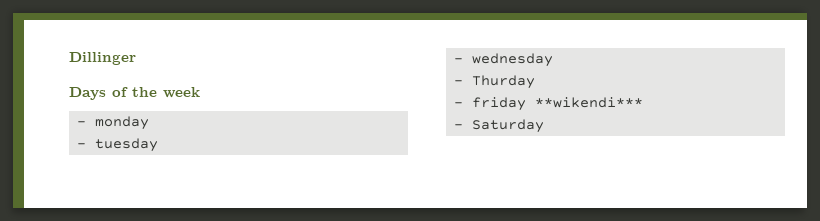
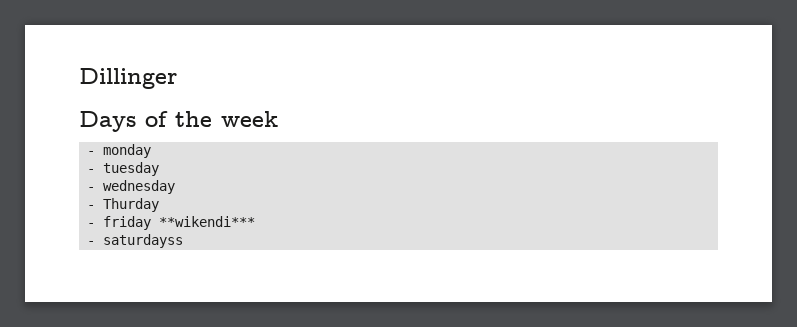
- - Saturday
+ - saturdayss

